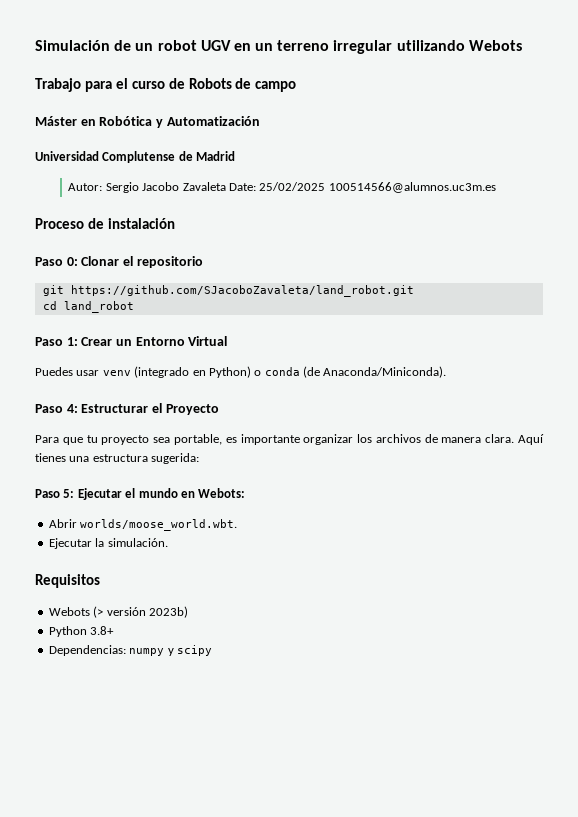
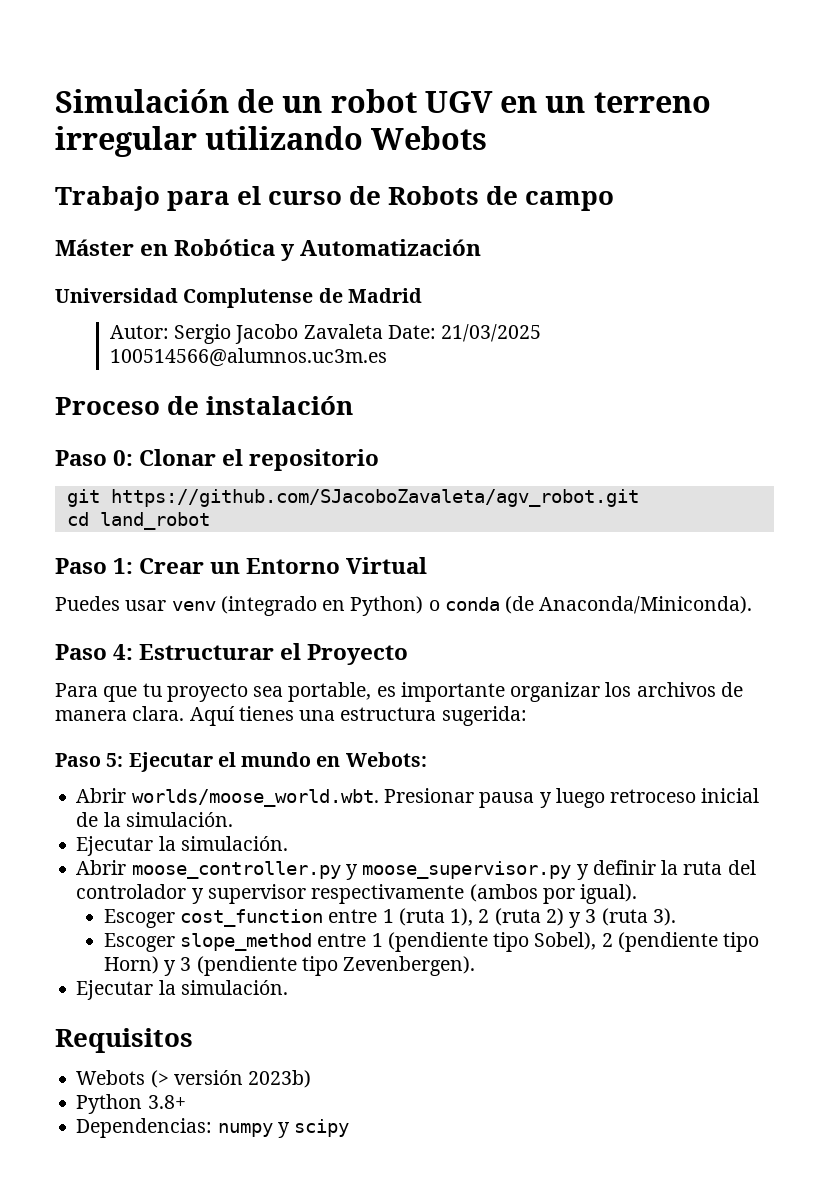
- Autor: Sergio Jacobo Zavaleta Date: 25/02/2025 100514566@alumnos.uc3m.es
+ Autor: Sergio Jacobo Zavaleta Date: 21/03/2025 100514566@alumnos.uc3m.es
- git https://github.com/SJacoboZavaleta/land_robot.git
+ git https://github.com/SJacoboZavaleta/agv_robot.git
- Abrir worlds/moose_world.wbt.
+ Abrir worlds/moose_world.wbt. Presionar pausa y luego retroceso inicial de la simulación.
+ Ejecutar la simulación.
+ Abrir moose_controller.py y moose_supervisor.py y definir la ruta del controlador y supervisor respectivamente (ambos por igual).
+ Escoger cost_function entre 1 (ruta 1), 2 (ruta 2) y 3 (ruta 3).
+ Escoger slope_method entre 1 (pendiente tipo Sobel), 2 (pendiente tipo Horn) y 3 (pendiente tipo Zevenbergen).

